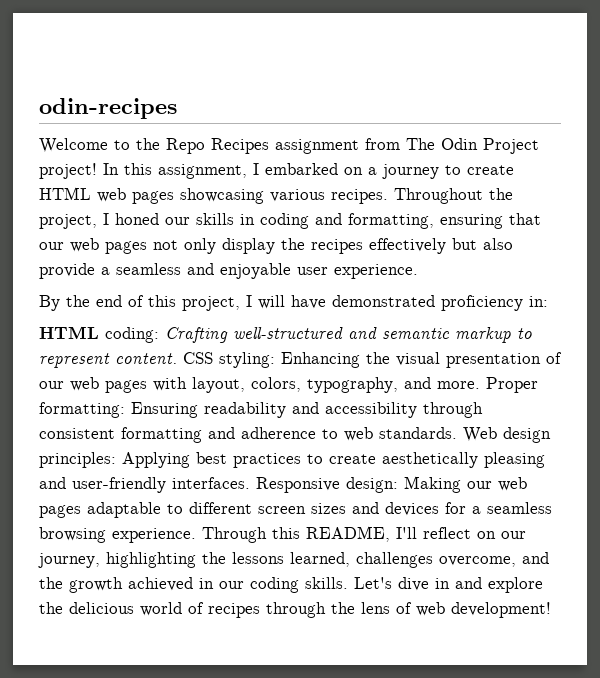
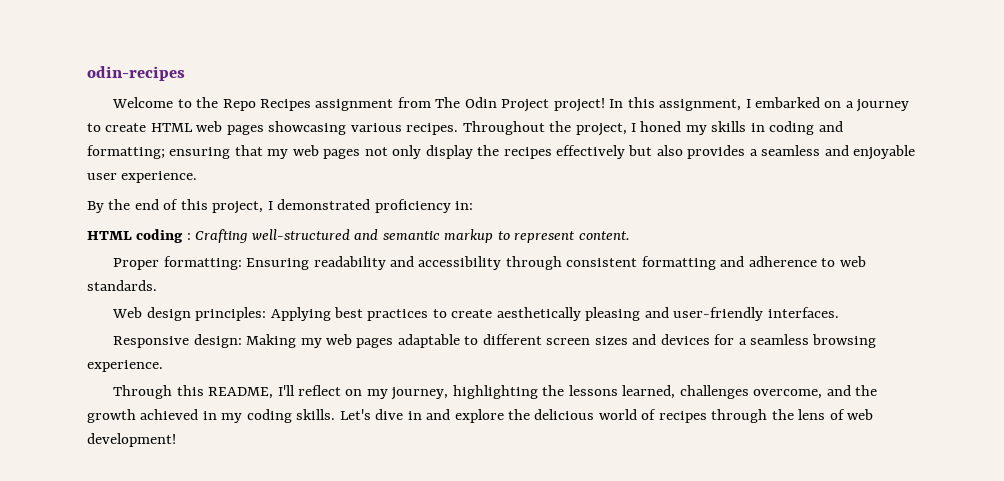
- Throughout the project, I honed our skills in coding and formatting, ensuring that our web pages not only display the recipes effectively but also provide a seamless and enjoyable user experience.
+ Throughout the project, I honed my skills in coding and formatting; ensuring that my web pages not only display the recipes effectively but also provides a seamless and enjoyable user experience.
- By the end of this project, I will have demonstrated proficiency in:
+ By the end of this project, I demonstrated proficiency in:
- HTML coding:
+ HTML coding :
- Crafting well-structured and semantic markup to represent content. CSS styling: Enhancing the visual presentation of our web pages with layout, colors, typography, and more. Proper formatting:
+ Crafting well-structured and semantic markup to represent content.
+ Proper formatting:
- Ensuring readability and accessibility through consistent formatting and adherence to web standards. Web design principles:
+ Ensuring readability and accessibility through consistent formatting and adherence to web standards.
+ Web design principles:
- Applying best practices to create aesthetically pleasing and user-friendly interfaces. Responsive design:
+ Applying best practices to create aesthetically pleasing and user-friendly interfaces.
+ Responsive design:
- Making our web pages adaptable to different screen sizes and devices for a seamless browsing experience. Through this README, I'll reflect on our journey, highlighting the lessons learned, challenges overcome, and the growth achieved in our coding skills.
+ Making my web pages adaptable to different screen sizes and devices for a seamless browsing experience.
+ Through this README, I'll reflect on my journey, highlighting the lessons learned, challenges overcome, and the growth achieved in my coding skills.

